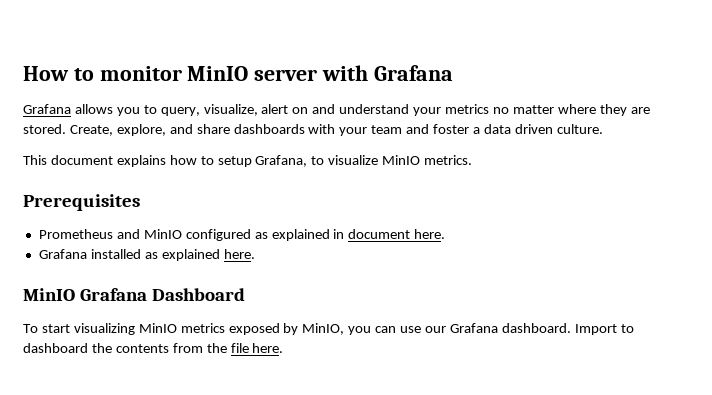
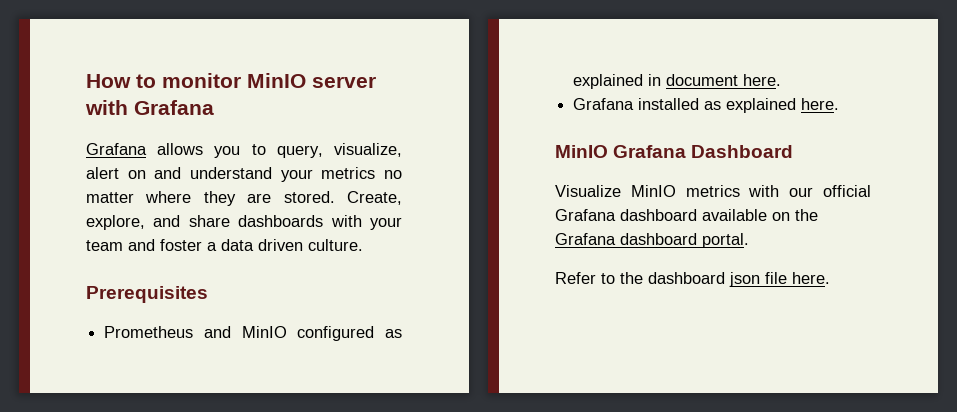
- This document explains how to setup Grafana, to visualize MinIO metrics.
- To start visualizing MinIO metrics exposed by MinIO, you can use our Grafana dashboard. Import to dashboard the contents from the file here.
+ Visualize MinIO metrics with our official Grafana dashboard available on the Grafana dashboard portal.
+ Refer to the dashboard json file here.

